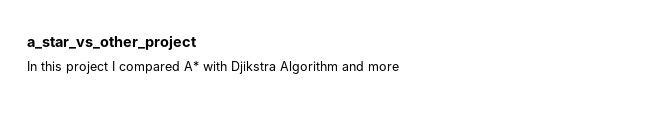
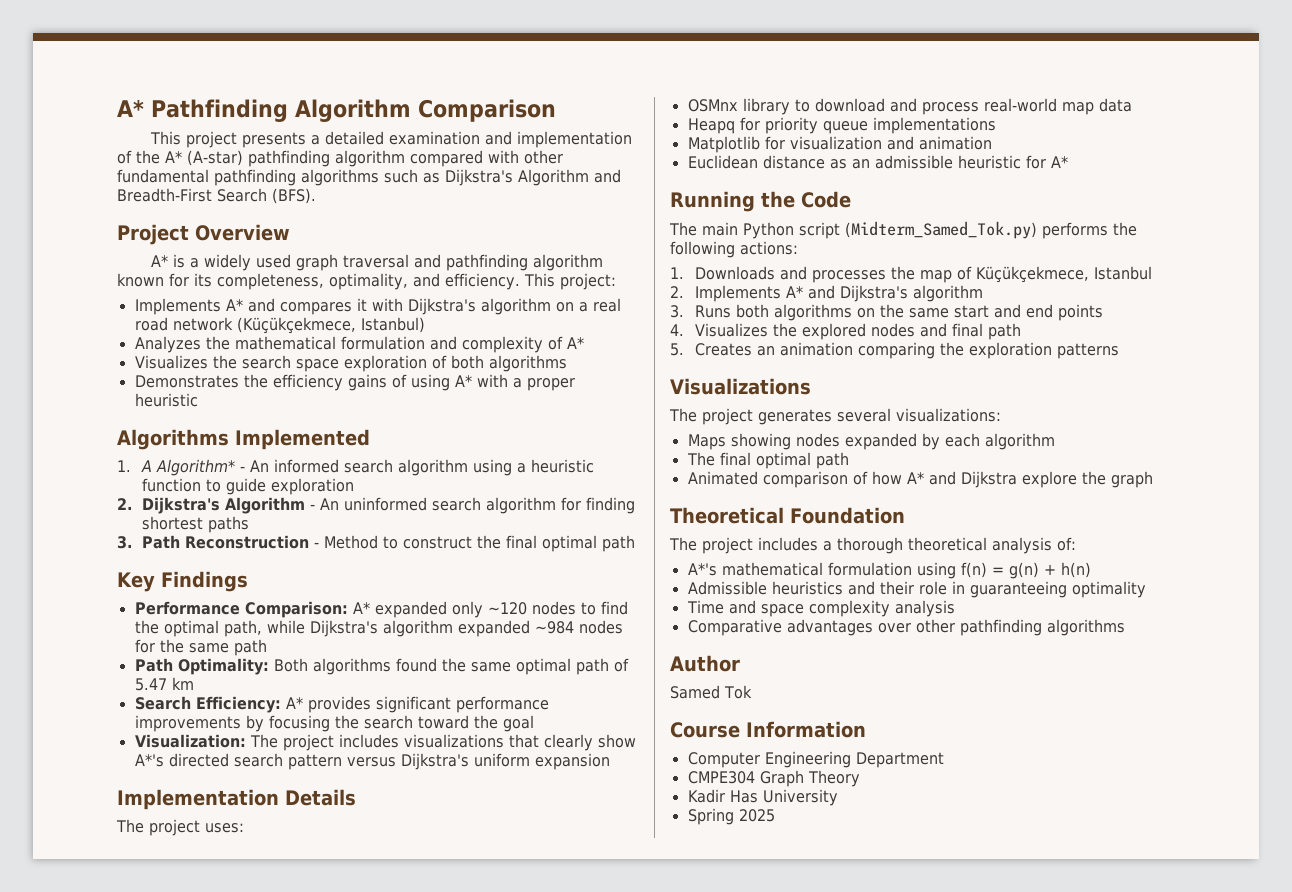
- a_star_vs_other_project
- In this project I compared A* with Djikstra Algorithm and more
+ A* Pathfinding Algorithm Comparison
+ This project presents a detailed examination and implementation of the A* (A-star) pathfinding algorithm compared with other fundamental pathfinding algorithms such as Dijkstra's Algorithm and Breadth-First Search (BFS).
+ Project Overview
+ A* is a widely used graph traversal and pathfinding algorithm known for its completeness, optimality, and efficiency. This project:
+ Implements A* and compares it with Dijkstra's algorithm on a real road network (Küçükçekmece, Istanbul)
+ Analyzes the mathematical formulation and complexity of A*
+ Visualizes the search space exploration of both algorithms
+ Demonstrates the efficiency gains of using A* with a proper heuristic
+ Algorithms Implemented
+ 1. A Algorithm* - An informed search algorithm using a heuristic function to guide exploration
+ 2. Dijkstra's Algorithm - An uninformed search algorithm for finding shortest paths
+ 3. Path Reconstruction - Method to construct the final optimal path
+ Key Findings
+ Performance Comparison: A* expanded only ~120 nodes to find the optimal path, while Dijkstra's algorithm expanded ~984 nodes for the same path
+ Path Optimality: Both algorithms found the same optimal path of 5.47 km
+ Search Efficiency: A* provides significant performance improvements by focusing the search toward the goal
+ Visualization: The project includes visualizations that clearly show A*'s directed search pattern versus Dijkstra's uniform expansion
+ Implementation Details
+ The project uses:
+ OSMnx library to download and process real-world map data
+ Heapq for priority queue implementations
+ Matplotlib for visualization and animation
+ Euclidean distance as an admissible heuristic for A*
+ Running the Code
+ The main Python script (Midterm_Samed_Tok.py) performs the following actions:
+ 1. Downloads and processes the map of Küçükçekmece, Istanbul
+ 2. Implements A* and Dijkstra's algorithm
+ 3. Runs both algorithms on the same start and end points
+ 4. Visualizes the explored nodes and final path
+ 5. Creates an animation comparing the exploration patterns
+ Visualizations
+ The project generates several visualizations:
+ Maps showing nodes expanded by each algorithm
+ The final optimal path
+ Animated comparison of how A* and Dijkstra explore the graph
+ Theoretical Foundation
+ The project includes a thorough theoretical analysis of:
+ A*'s mathematical formulation using f(n) = g(n) + h(n)
+ Admissible heuristics and their role in guaranteeing optimality
+ Time and space complexity analysis
+ Comparative advantages over other pathfinding algorithms
+ Author
+ Samed Tok
+ Course Information
+ Computer Engineering Department
+ CMPE304 Graph Theory
+ Kadir Has University
+ Spring 2025

